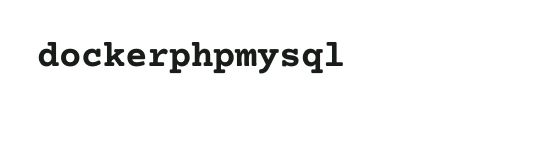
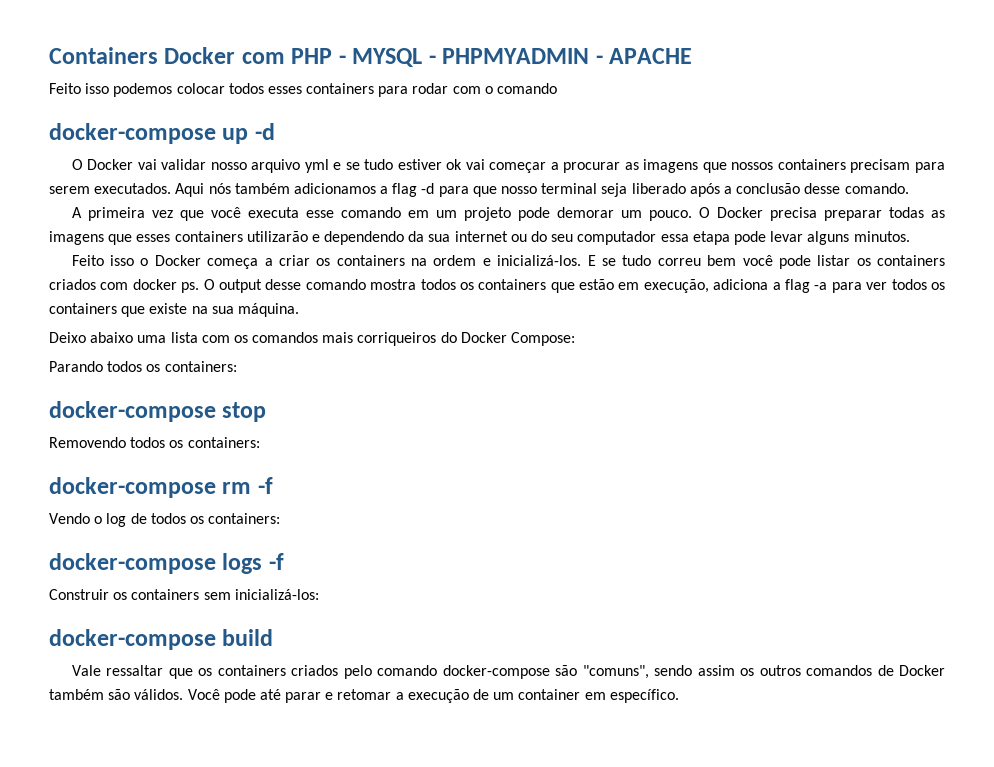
- dockerphpmysql
+ Containers Docker com PHP - MYSQL - PHPMYADMIN - APACHE
+ Feito isso podemos colocar todos esses containers para rodar com o comando
+ docker-compose up -d
+ O Docker vai validar nosso arquivo yml e se tudo estiver ok vai começar a procurar as imagens que nossos containers precisam para serem executados. Aqui nós também adicionamos a flag -d para que nosso terminal seja liberado após a conclusão desse comando.
+ A primeira vez que você executa esse comando em um projeto pode demorar um pouco. O Docker precisa preparar todas as imagens que esses containers utilizarão e dependendo da sua internet ou do seu computador essa etapa pode levar alguns minutos.
+ Feito isso o Docker começa a criar os containers na ordem e inicializá-los. E se tudo correu bem você pode listar os containers criados com docker ps. O output desse comando mostra todos os containers que estão em execução, adiciona a flag -a para ver todos os containers que existe na sua máquina.
+ Deixo abaixo uma lista com os comandos mais corriqueiros do Docker Compose:
+ Parando todos os containers:
+ docker-compose stop
+ Removendo todos os containers:
+ docker-compose rm -f
+ Vendo o log de todos os containers:
+ docker-compose logs -f
+ Construir os containers sem inicializá-los:
+ docker-compose build
+ Vale ressaltar que os containers criados pelo comando docker-compose são "comuns", sendo assim os outros comandos de Docker também são válidos. Você pode até parar e retomar a execução de um container em específico.

